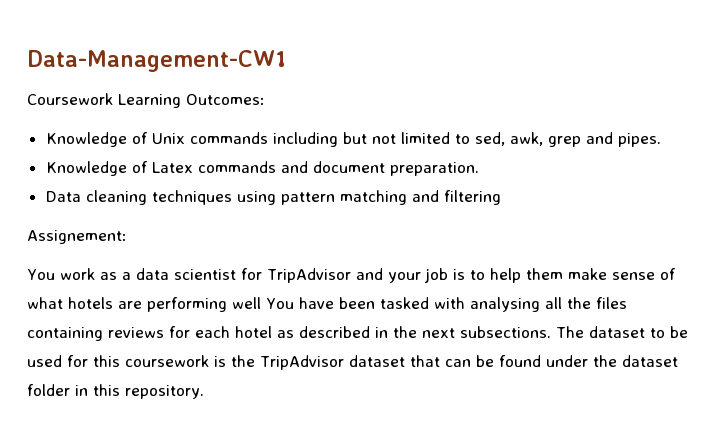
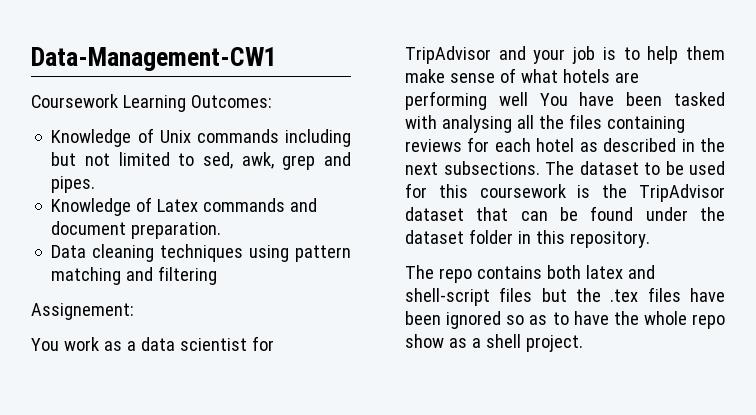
+ The repo contains both latex and shell-script files but the .tex files have been ignored so as to have the whole repo show as a shell project.

